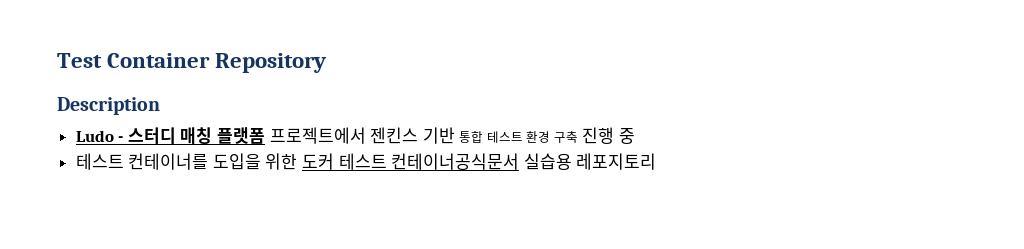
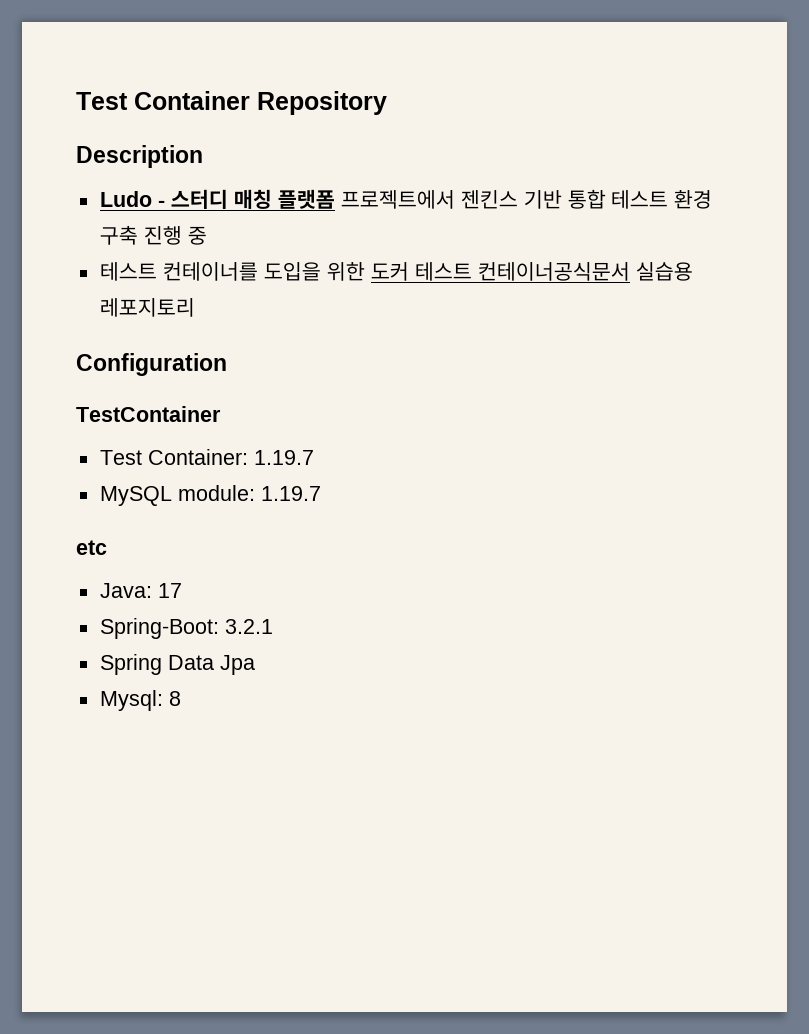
+ Configuration
+ TestContainer
+ Test Container: 1.19.7
+ MySQL module: 1.19.7
+ etc
+ Java: 17
+ Spring-Boot: 3.2.1
+ Spring Data Jpa
+ Mysql: 8

